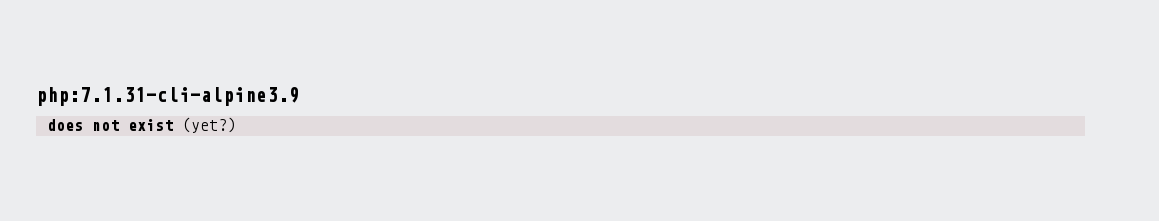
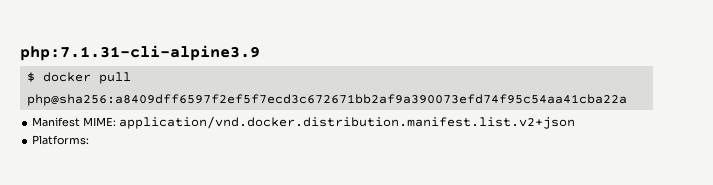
- does not exist (yet?)
+ $ docker pull php@sha256:a8409dff6597f2ef5f7ecd3c672671bb2af9a390073efd74f95c54aa41cba22a
+ Manifest MIME: application/vnd.docker.distribution.manifest.list.v2+json
+ Platforms:

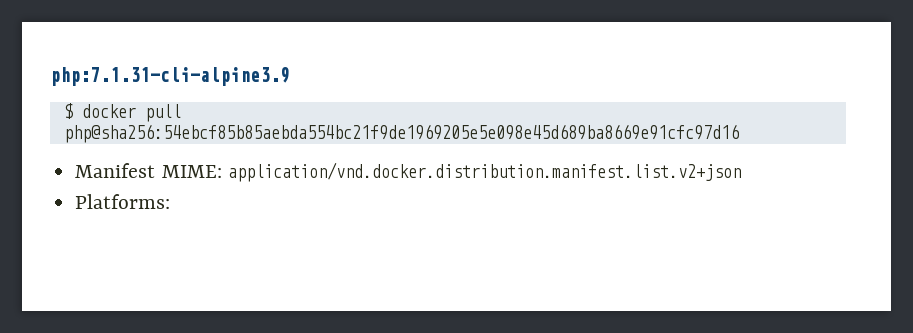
- $ docker pull php@sha256:a8409dff6597f2ef5f7ecd3c672671bb2af9a390073efd74f95c54aa41cba22a
+ $ docker pull php@sha256:54ebcf85b85aebda554bc21f9de1969205e5e098e45d689ba8669e91cfc97d16

